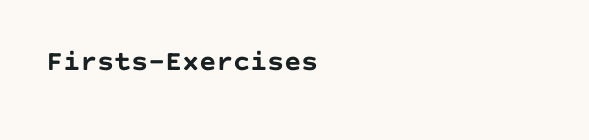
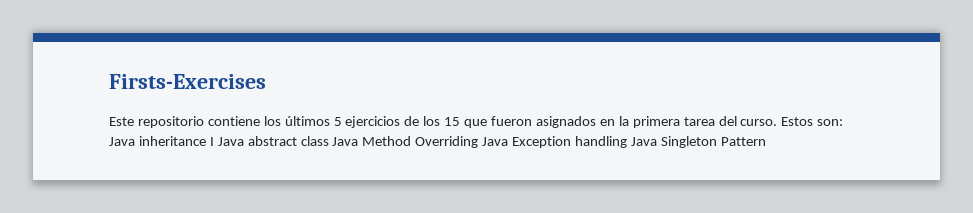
+ Este repositorio contiene los últimos 5 ejercicios de los 15 que fueron asignados en la primera tarea del curso. Estos son: Java inheritance I Java abstract class Java Method Overriding Java Exception handling Java Singleton Pattern

